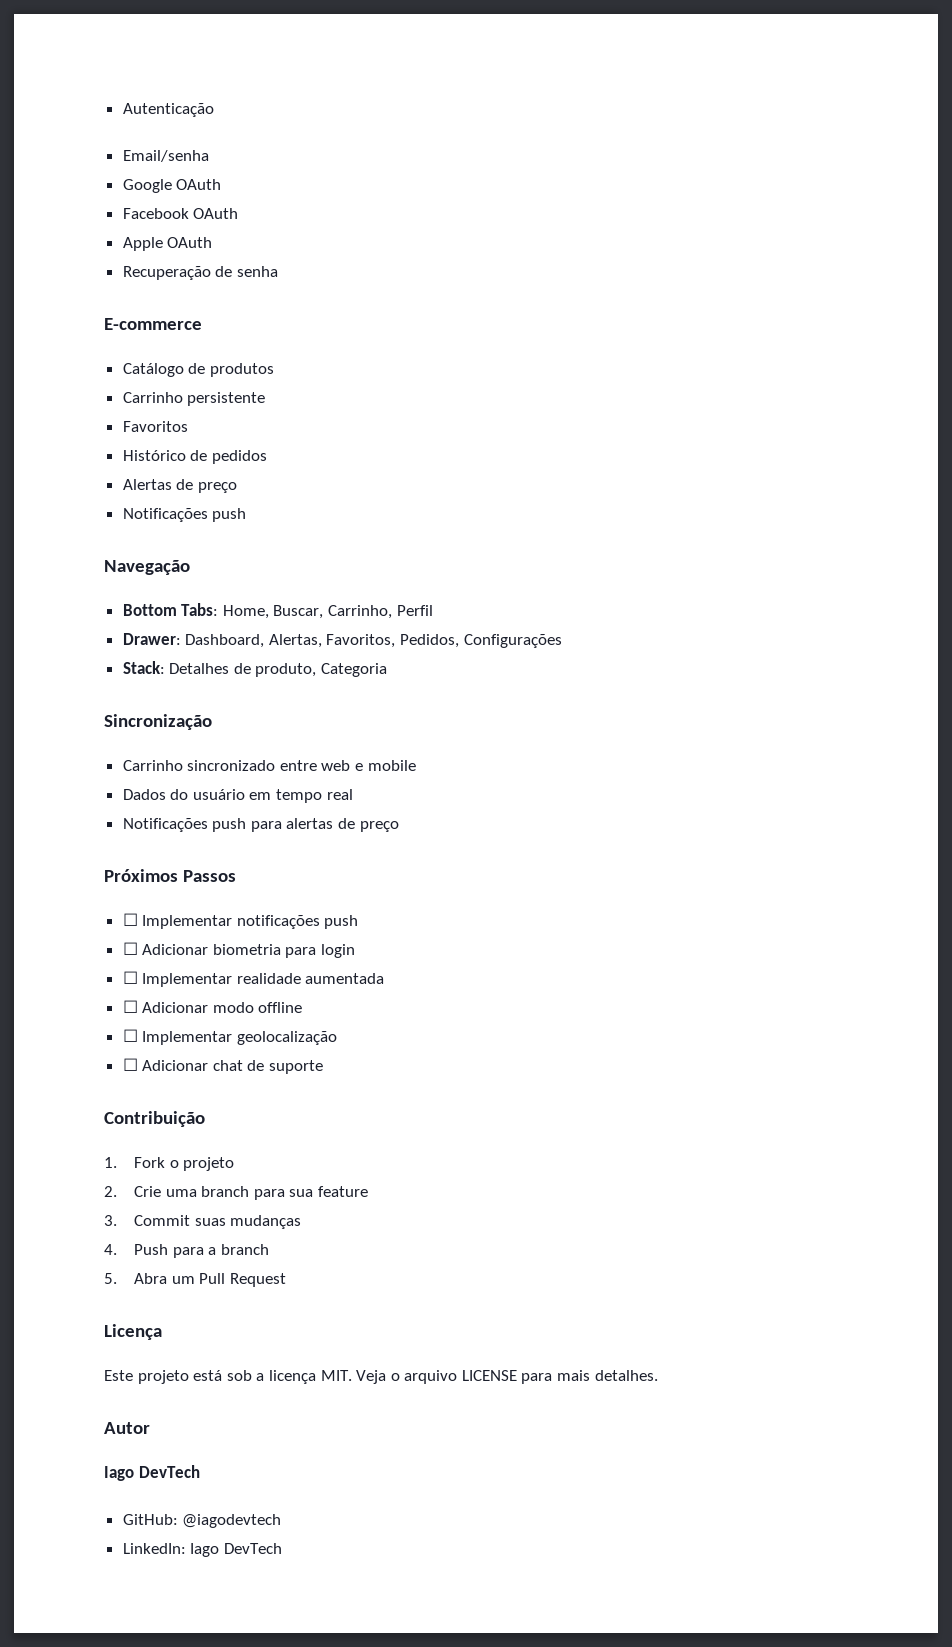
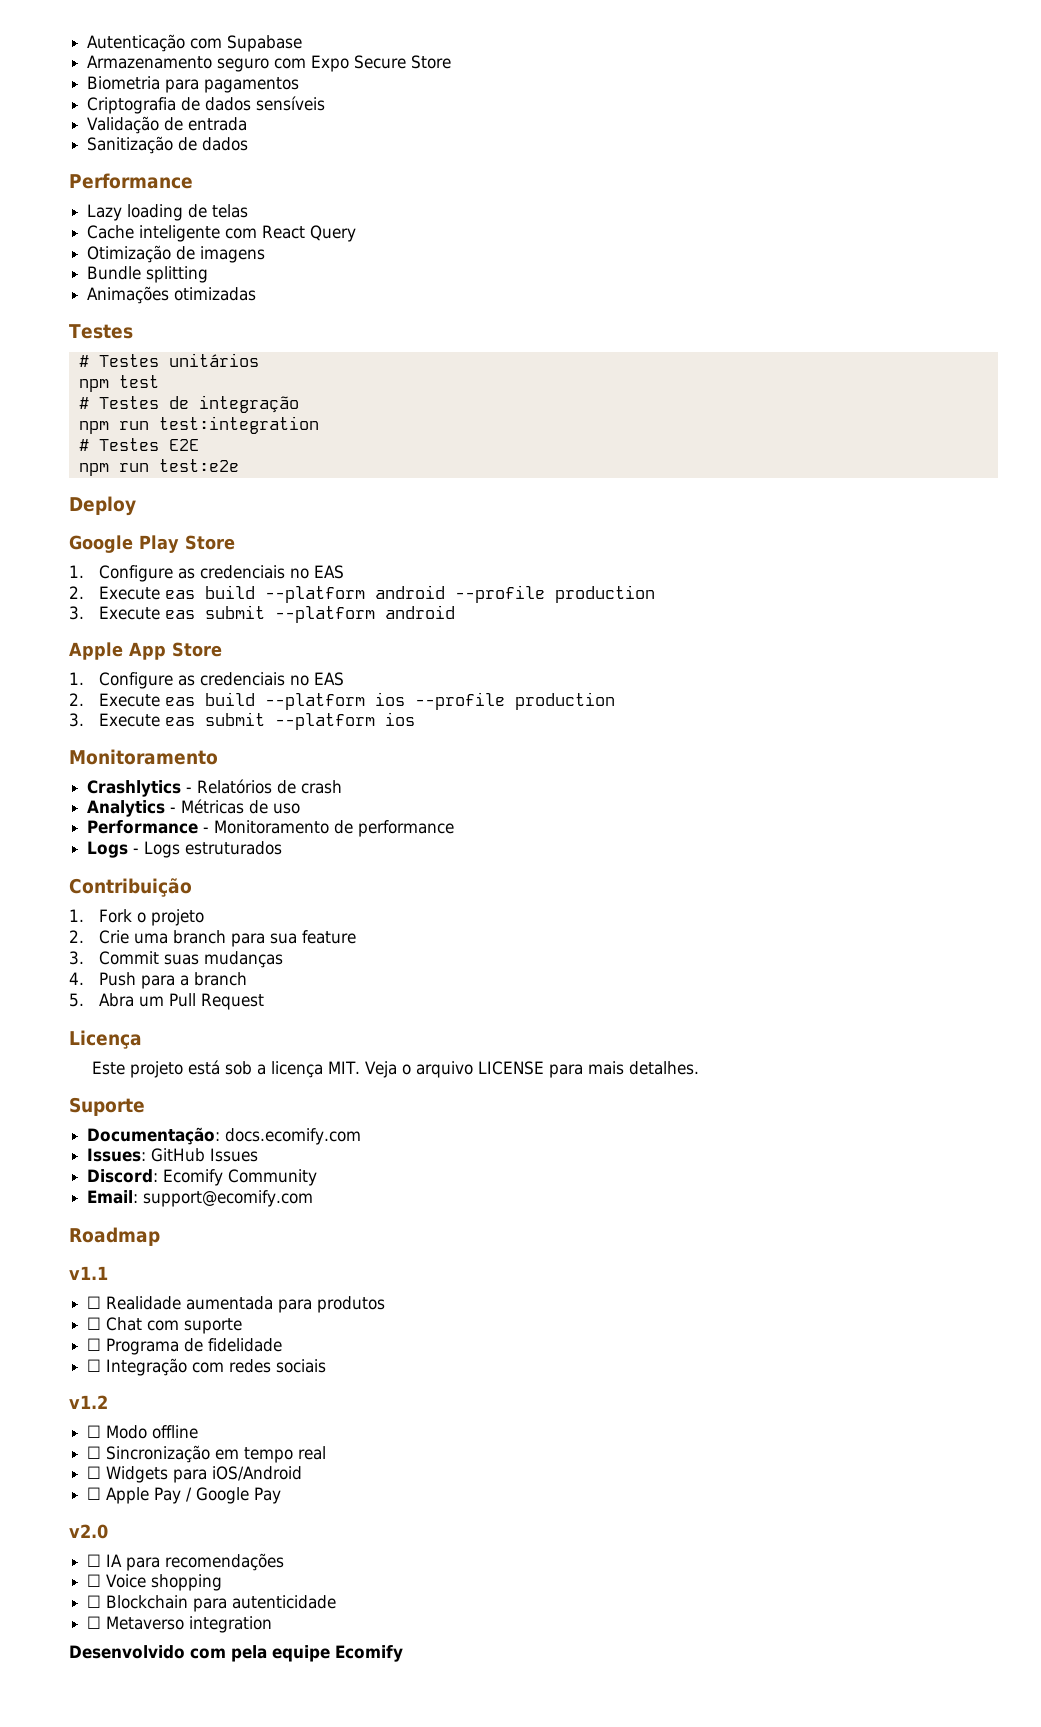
- Autenticação
- Email/senha
- Google OAuth
- Facebook OAuth
- Apple OAuth
- Recuperação de senha
- E-commerce
- Catálogo de produtos
- Carrinho persistente
- Favoritos
- Histórico de pedidos
- Alertas de preço
- Notificações push
- Navegação
- Bottom Tabs: Home, Buscar, Carrinho, Perfil
- Drawer: Dashboard, Alertas, Favoritos, Pedidos, Configurações
- Stack: Detalhes de produto, Categoria
- Sincronização
- Carrinho sincronizado entre web e mobile
- Dados do usuário em tempo real
- Notificações push para alertas de preço
- Próximos Passos
- ☐ Implementar notificações push
- ☐ Adicionar biometria para login
- ☐ Implementar realidade aumentada
- ☐ Adicionar modo offline
- ☐ Implementar geolocalização
- ☐ Adicionar chat de suporte
+ Autenticação com Supabase
+ Armazenamento seguro com Expo Secure Store
+ Biometria para pagamentos
+ Criptografia de dados sensíveis
+ Validação de entrada
+ Sanitização de dados
+ Performance
+ Lazy loading de telas
+ Cache inteligente com React Query
+ Otimização de imagens
+ Bundle splitting
+ Animações otimizadas
+ Testes
+ # Testes unitários
+ npm test
+ # Testes de integração
+ npm run test:integration
+ # Testes E2E
+ npm run test:e2e
+ Deploy
+ Google Play Store
+ 1. Configure as credenciais no EAS
+ 2. Execute eas build --platform android --profile production
+ 3. Execute eas submit --platform android
+ Apple App Store
+ 1. Configure as credenciais no EAS
+ 2. Execute eas build --platform ios --profile production
+ 3. Execute eas submit --platform ios
+ Monitoramento
+ Crashlytics - Relatórios de crash
+ Analytics - Métricas de uso
+ Performance - Monitoramento de performance
+ Logs - Logs estruturados
- Autor
- Iago DevTech
- GitHub: @iagodevtech
- LinkedIn: Iago DevTech
+ Suporte
+ Documentação: docs.ecomify.com
+ Issues: GitHub Issues
+ Discord: Ecomify Community
+ Email: support@ecomify.com
+ Roadmap
+ v1.1
+ ☐ Realidade aumentada para produtos
+ ☐ Chat com suporte
+ ☐ Programa de fidelidade
+ ☐ Integração com redes sociais
+ v1.2
+ ☐ Modo offline
+ ☐ Sincronização em tempo real
+ ☐ Widgets para iOS/Android
+ ☐ Apple Pay / Google Pay
+ v2.0
+ ☐ IA para recomendações
+ ☐ Voice shopping
+ ☐ Blockchain para autenticidade
+ ☐ Metaverso integration
+ Desenvolvido com pela equipe Ecomify

